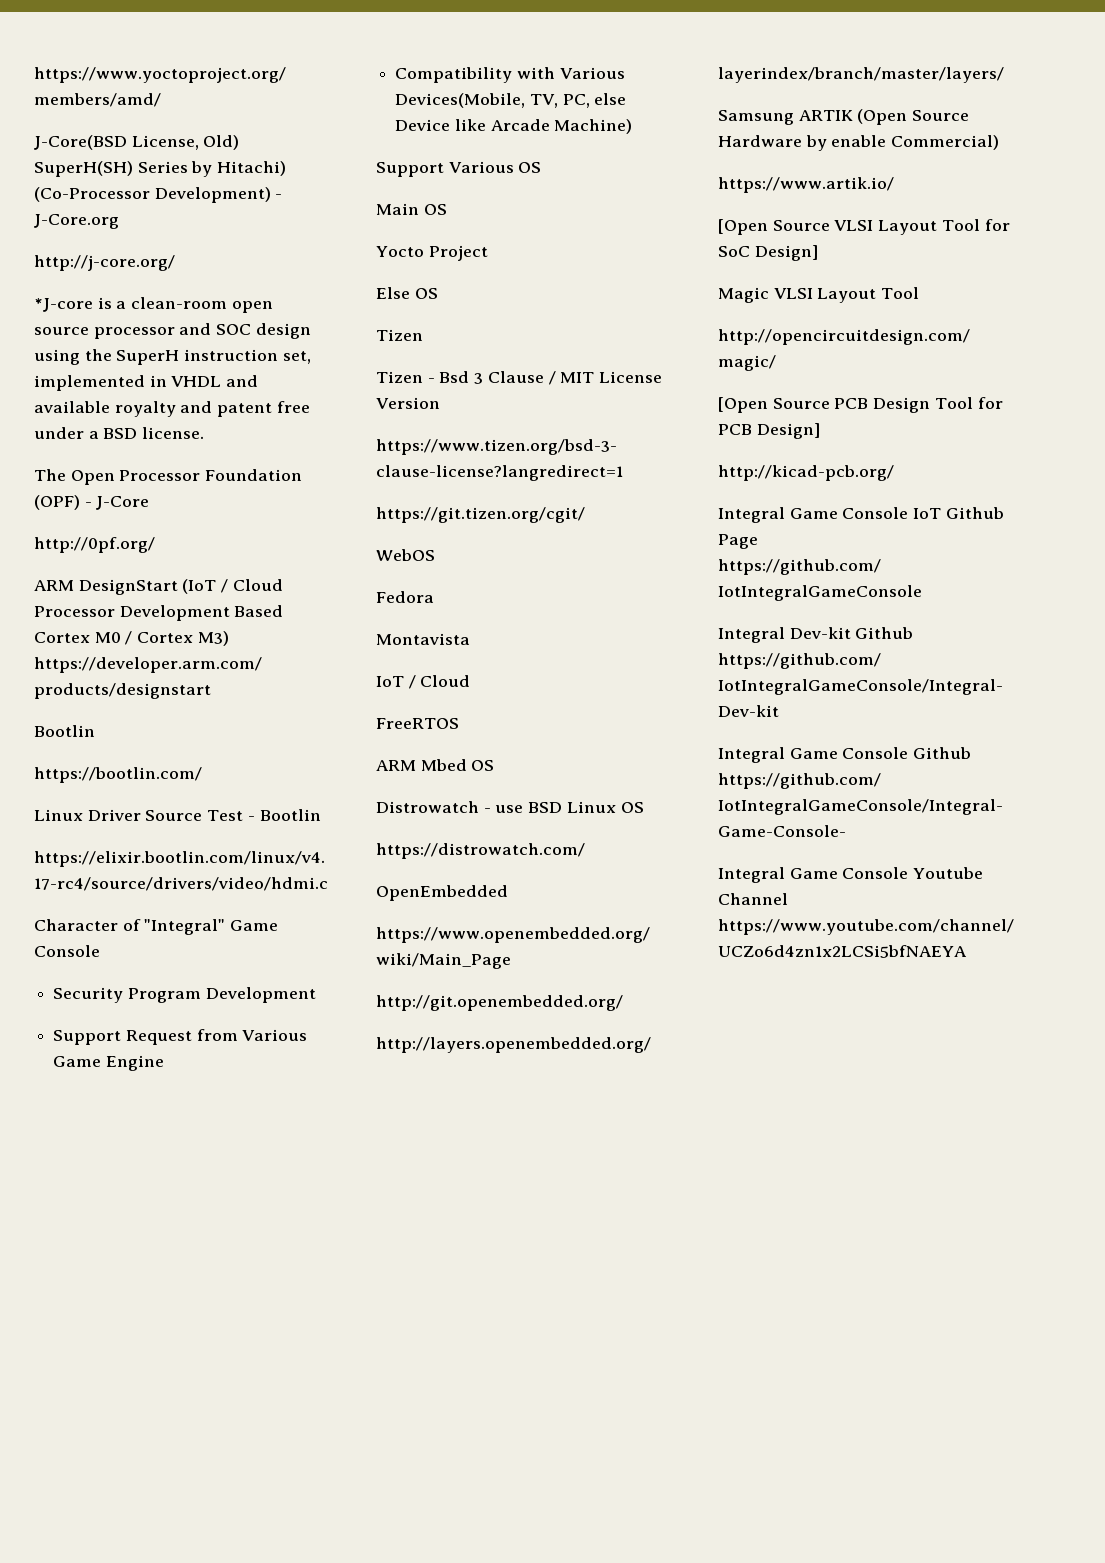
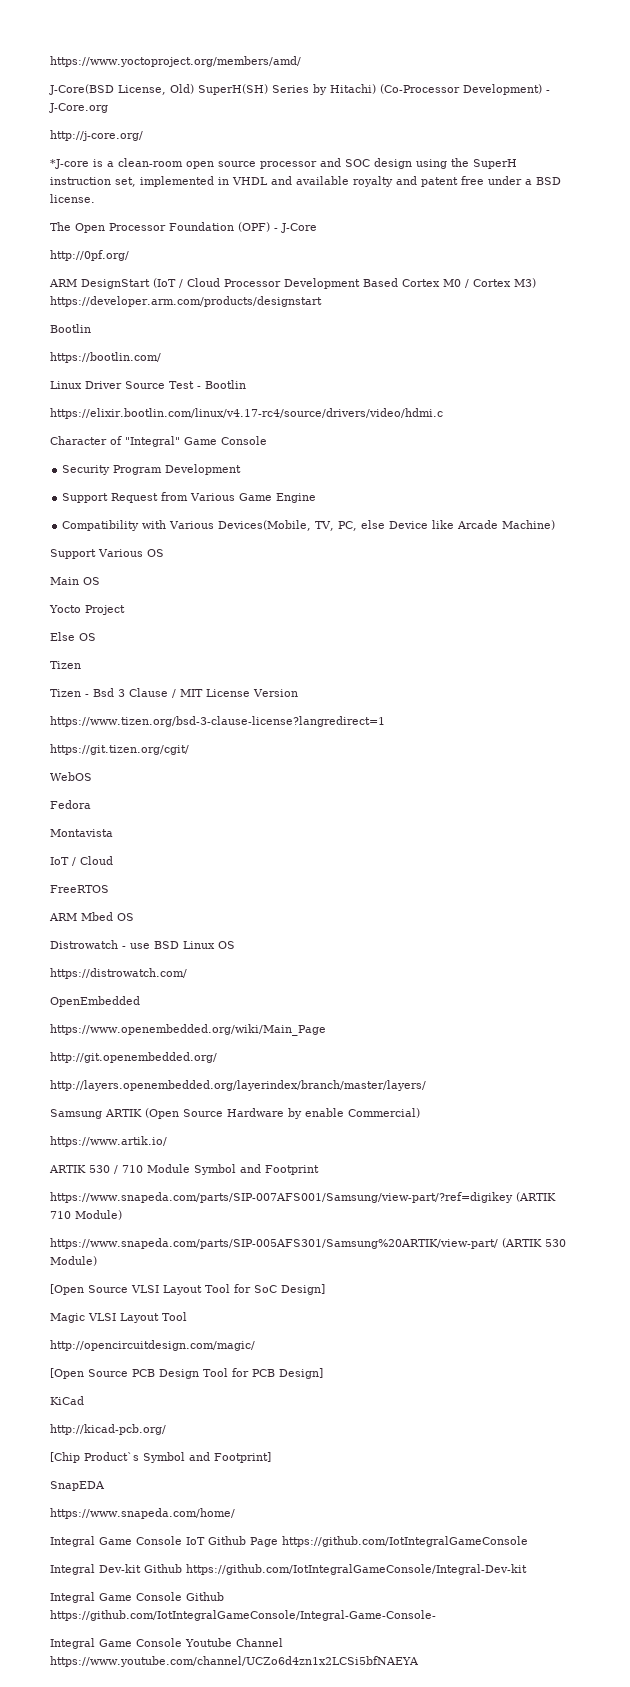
+ ARTIK 530 / 710 Module Symbol and Footprint
+ https://www.snapeda.com/parts/SIP-007AFS001/Samsung/view-part/?ref=digikey (ARTIK 710 Module)
+ https://www.snapeda.com/parts/SIP-005AFS301/Samsung%20ARTIK/view-part/ (ARTIK 530 Module)
+ KiCad
+ [Chip Product`s Symbol and Footprint]
+ SnapEDA
+ https://www.snapeda.com/home/

